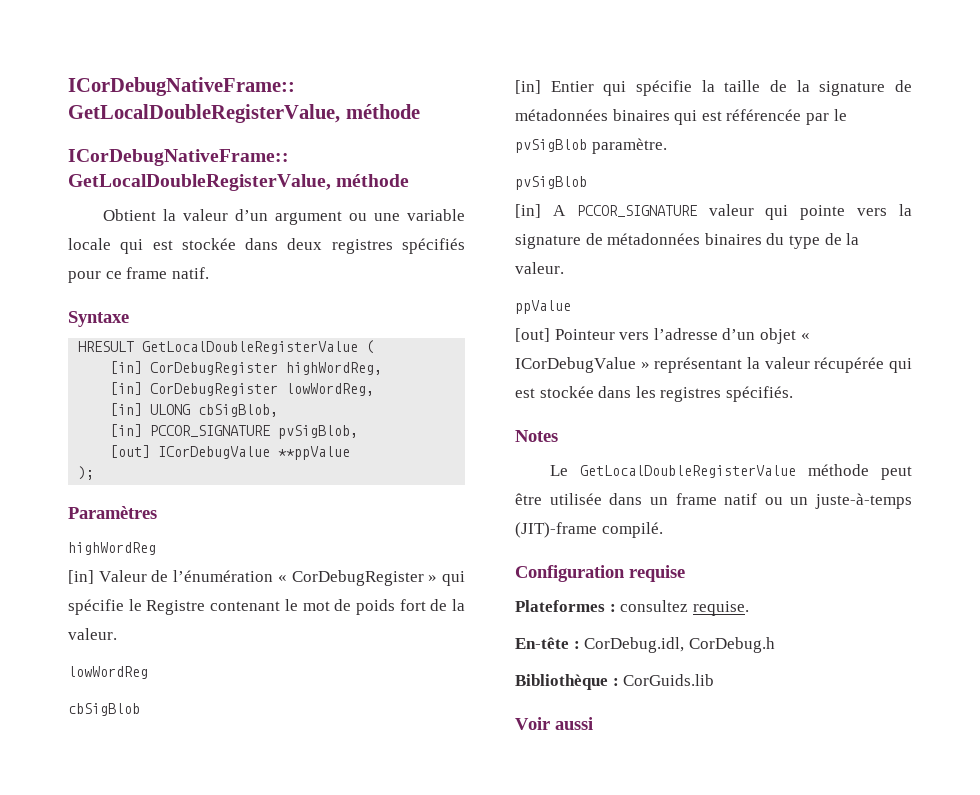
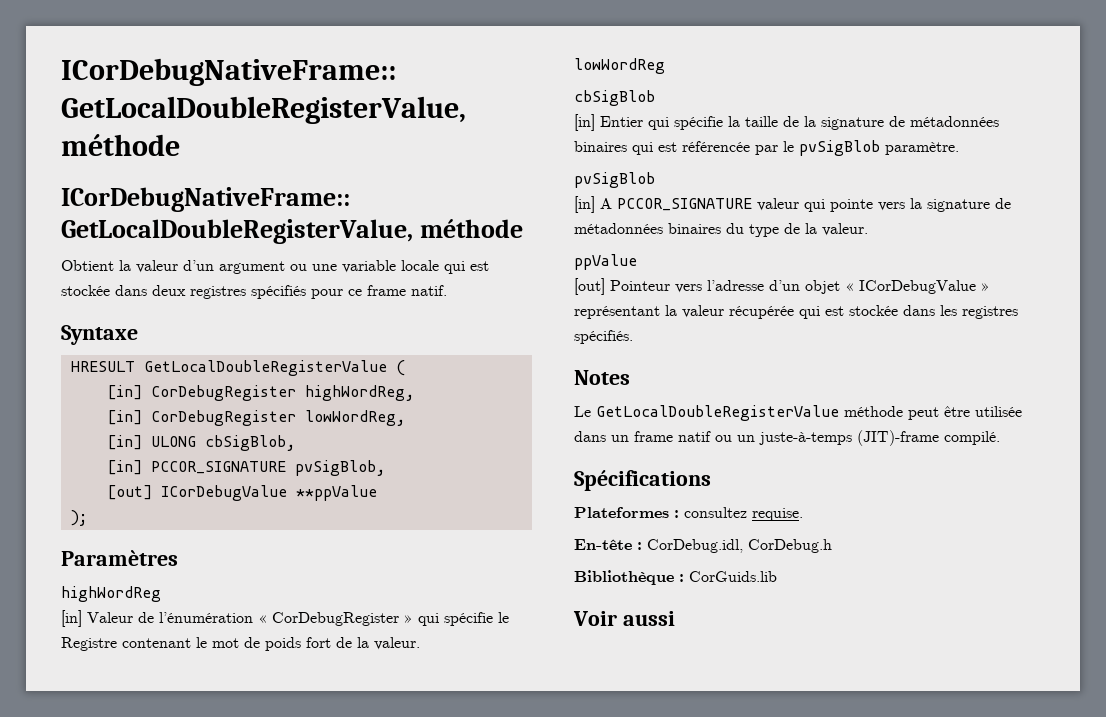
- Configuration requise
+ Spécifications

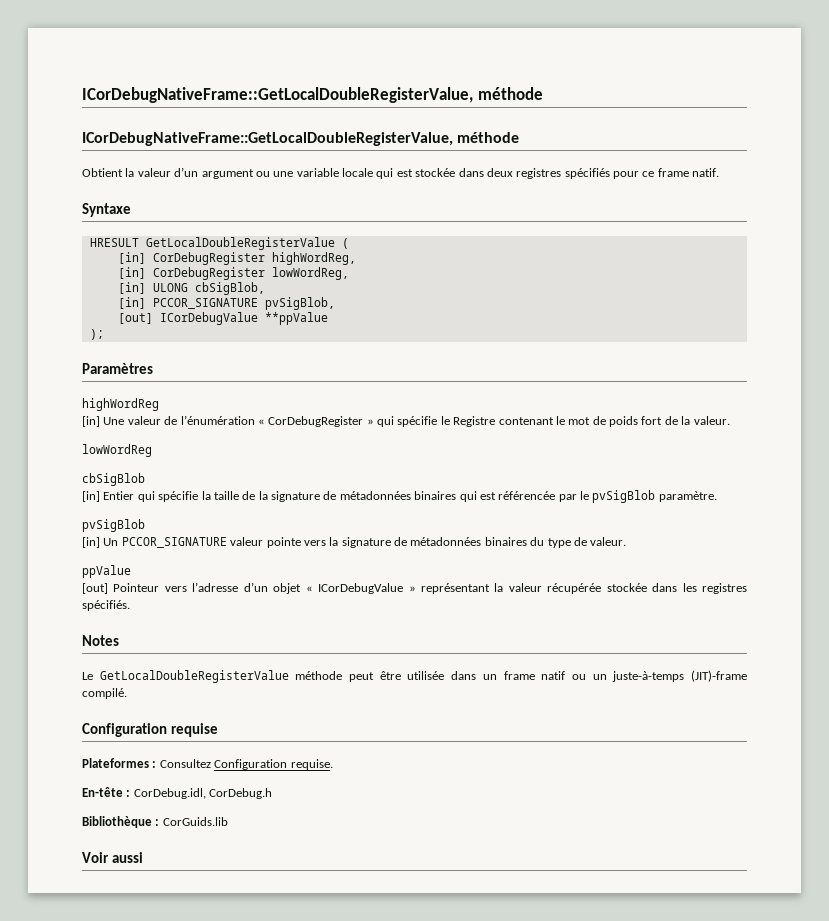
- [in] Valeur de l’énumération « CorDebugRegister » qui spécifie le Registre contenant le mot de poids fort de la valeur.
+ [in] Une valeur de l’énumération « CorDebugRegister » qui spécifie le Registre contenant le mot de poids fort de la valeur.
- [in] A PCCOR_SIGNATURE valeur qui pointe vers la signature de métadonnées binaires du type de la valeur.
+ [in] Un PCCOR_SIGNATURE valeur pointe vers la signature de métadonnées binaires du type de valeur.
- [out] Pointeur vers l’adresse d’un objet « ICorDebugValue » représentant la valeur récupérée qui est stockée dans les registres spécifiés.
+ [out] Pointeur vers l’adresse d’un objet « ICorDebugValue » représentant la valeur récupérée stockée dans les registres spécifiés.
- Spécifications
+ Configuration requise
- Plateformes : consultez requise.
+ Plateformes : Consultez Configuration requise.

